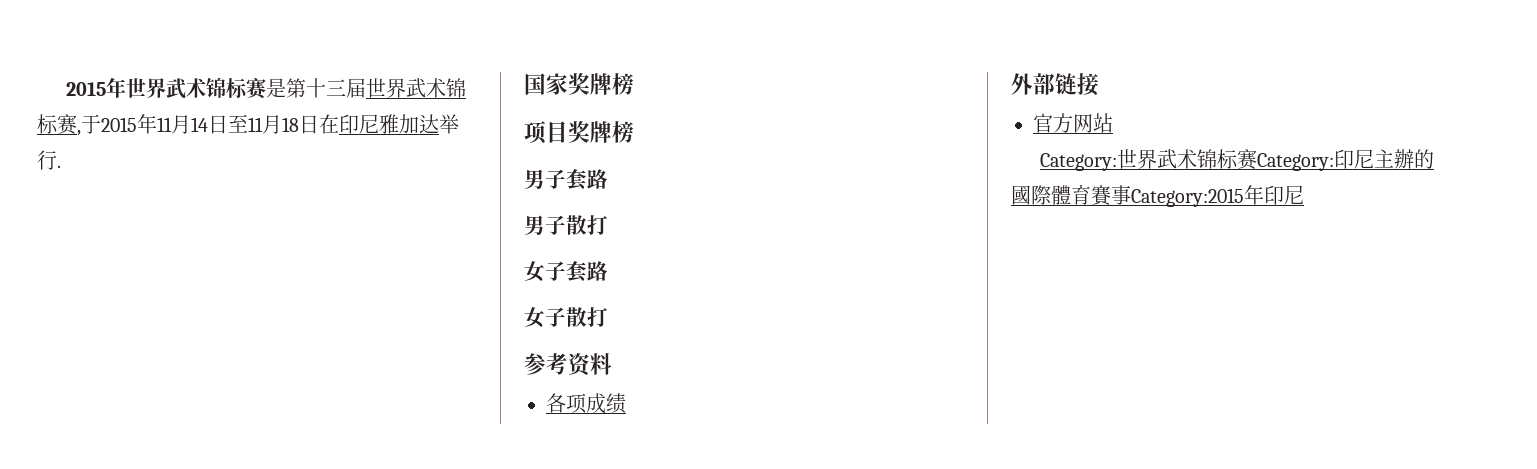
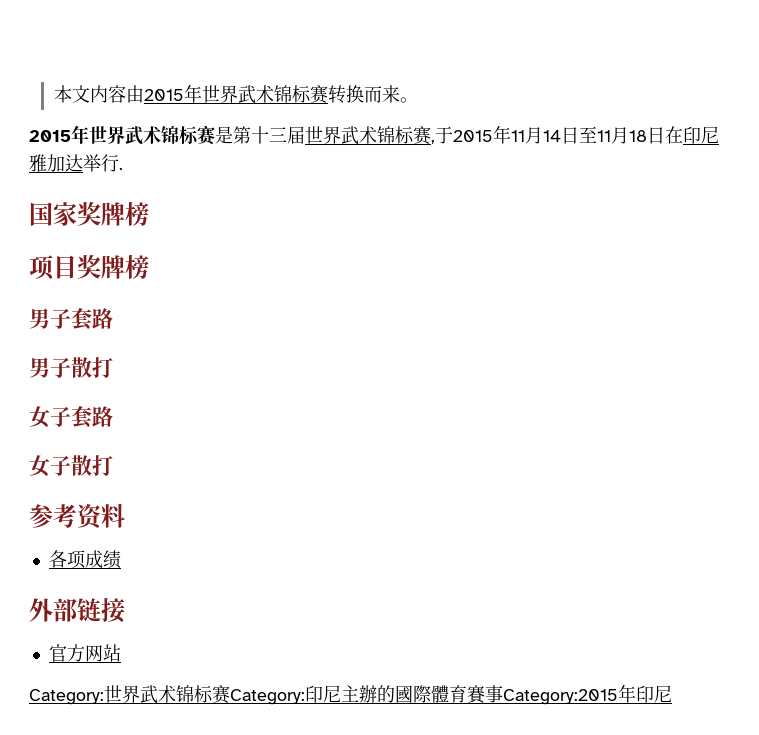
+ 本文内容由2015年世界武术锦标赛转换而来。

